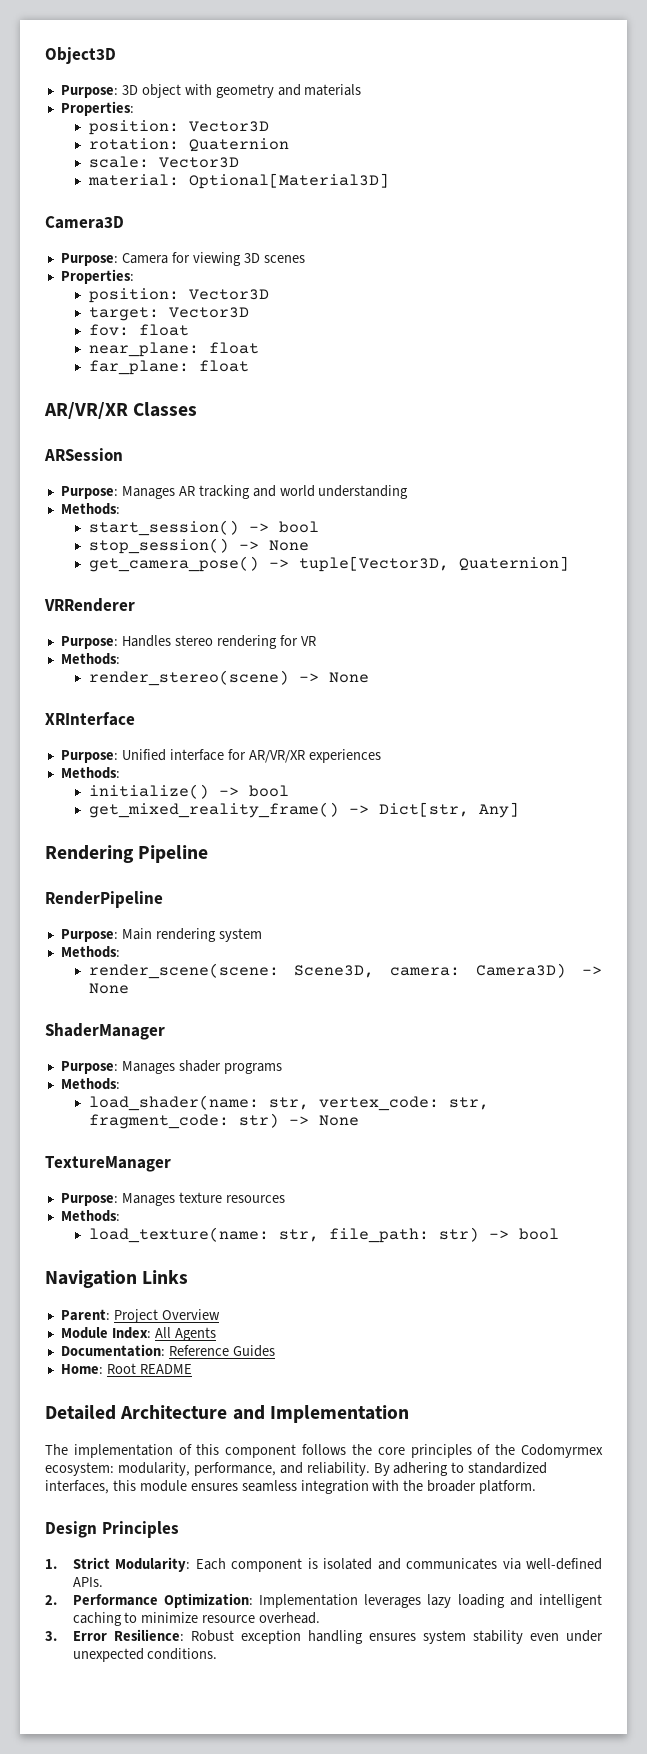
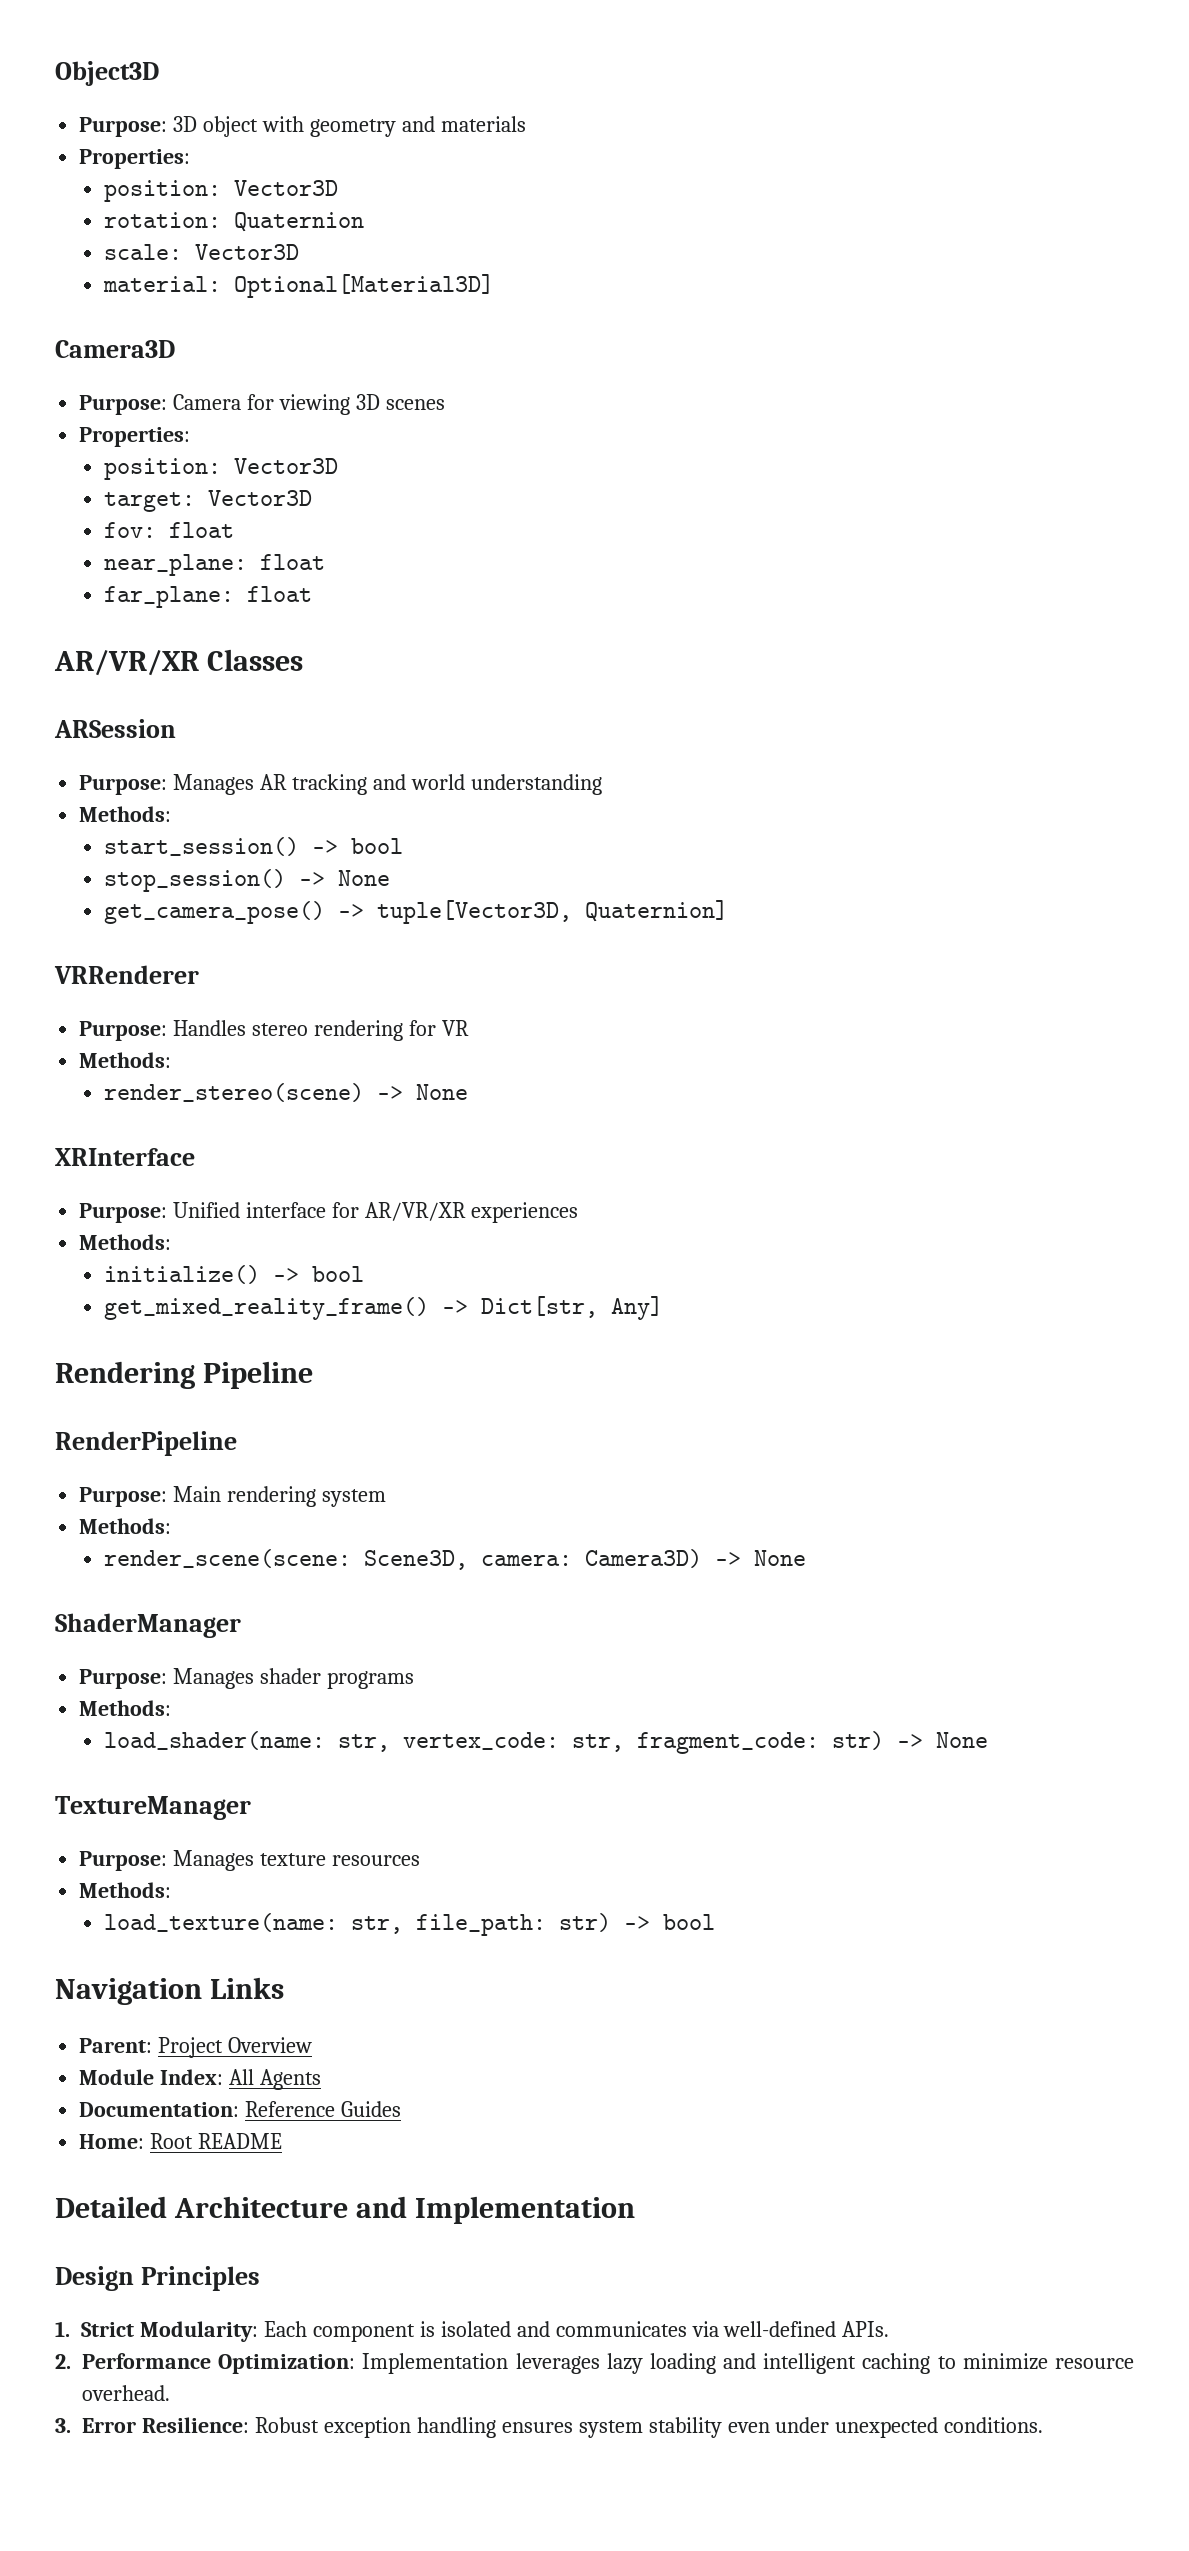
- The implementation of this component follows the core principles of the Codomyrmex ecosystem: modularity, performance, and reliability. By adhering to standardized interfaces, this module ensures seamless integration with the broader platform.

